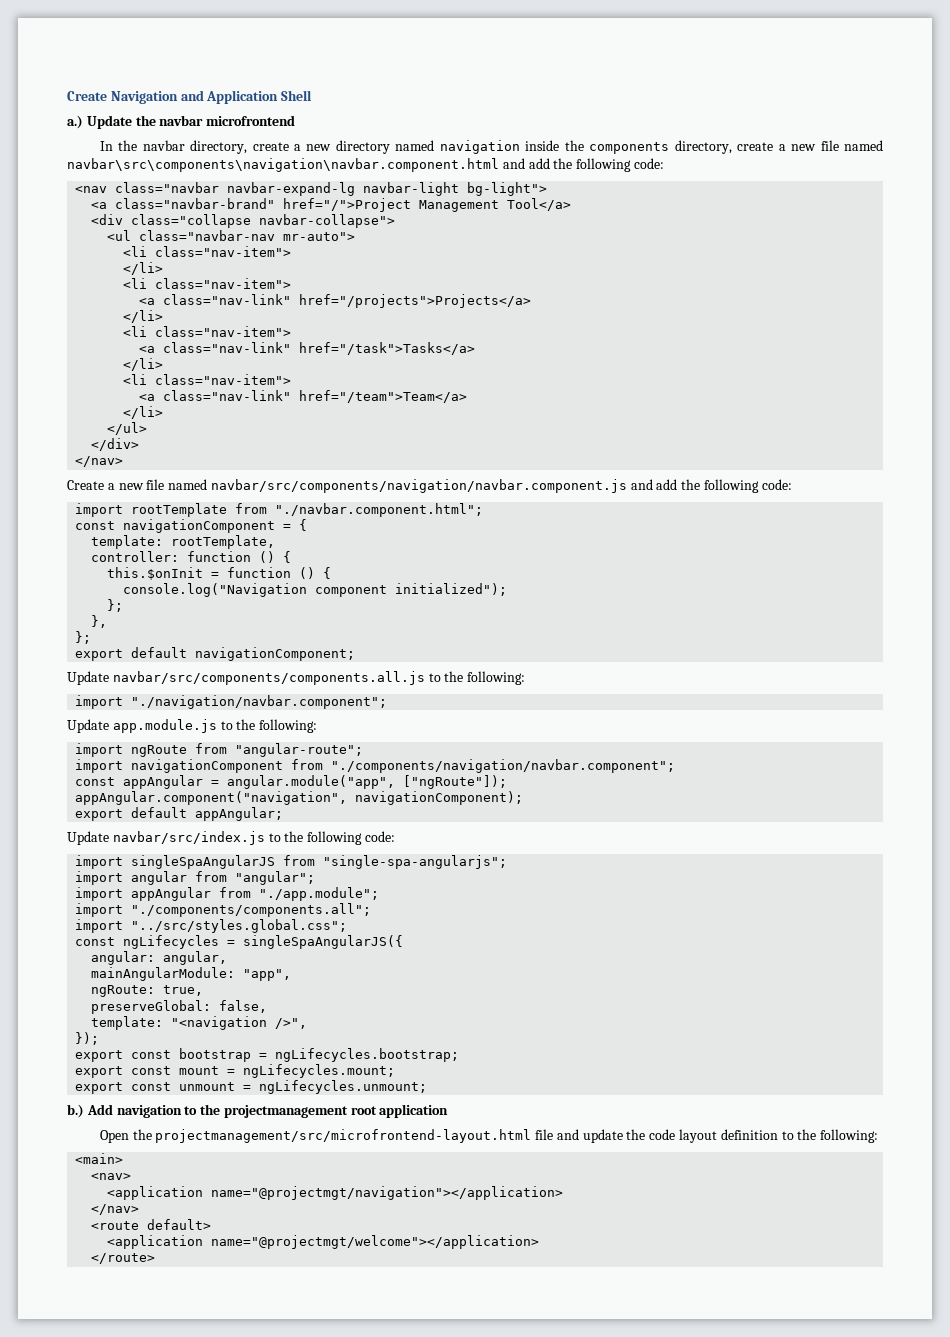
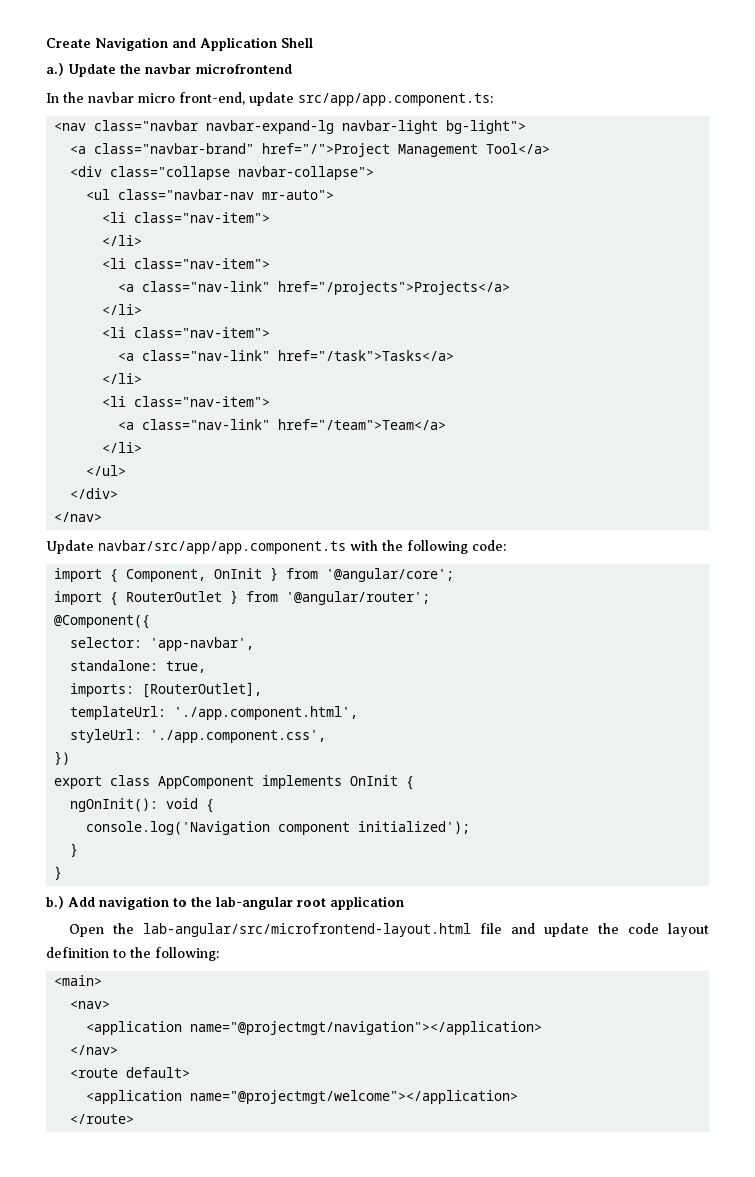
- In the navbar directory, create a new directory named navigation inside the components directory, create a new file named navbar\src\components\navigation\navbar.component.html and add the following code:
+ In the navbar micro front-end, update src/app/app.component.ts:
- Create a new file named navbar/src/components/navigation/navbar.component.js and add the following code:
- import rootTemplate from "./navbar.component.html";
- const navigationComponent = {
- template: rootTemplate,
- controller: function () {
- this.$onInit = function () {
- console.log("Navigation component initialized");
- };
- },
- };
- export default navigationComponent;
- Update navbar/src/components/components.all.js to the following:
- import "./navigation/navbar.component";
- Update app.module.js to the following:
- import ngRoute from "angular-route";
- import navigationComponent from "./components/navigation/navbar.component";
- const appAngular = angular.module("app", ["ngRoute"]);
- appAngular.component("navigation", navigationComponent);
- export default appAngular;
- Update navbar/src/index.js to the following code:
- import singleSpaAngularJS from "single-spa-angularjs";
- import angular from "angular";
- import appAngular from "./app.module";
- import "./components/components.all";
- import "../src/styles.global.css";
- const ngLifecycles = singleSpaAngularJS({
- angular: angular,
- mainAngularModule: "app",
- ngRoute: true,
- preserveGlobal: false,
- template: "<navigation />",
- });
- export const bootstrap = ngLifecycles.bootstrap;
- export const mount = ngLifecycles.mount;
- export const unmount = ngLifecycles.unmount;
+ Update navbar/src/app/app.component.ts with the following code:
+ import { Component, OnInit } from '@angular/core';
+ import { RouterOutlet } from '@angular/router';
+ @Component({
+ selector: 'app-navbar',
+ standalone: true,
+ imports: [RouterOutlet],
+ templateUrl: './app.component.html',
+ styleUrl: './app.component.css',
+ })
+ export class AppComponent implements OnInit {
+ ngOnInit(): void {
+ console.log('Navigation component initialized');
+ }
+ }
- Add navigation to the projectmanagement root application
+ Add navigation to the lab-angular root application
- Open the projectmanagement/src/microfrontend-layout.html file and update the code layout definition to the following:
+ Open the lab-angular/src/microfrontend-layout.html file and update the code layout definition to the following:

